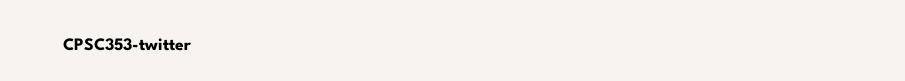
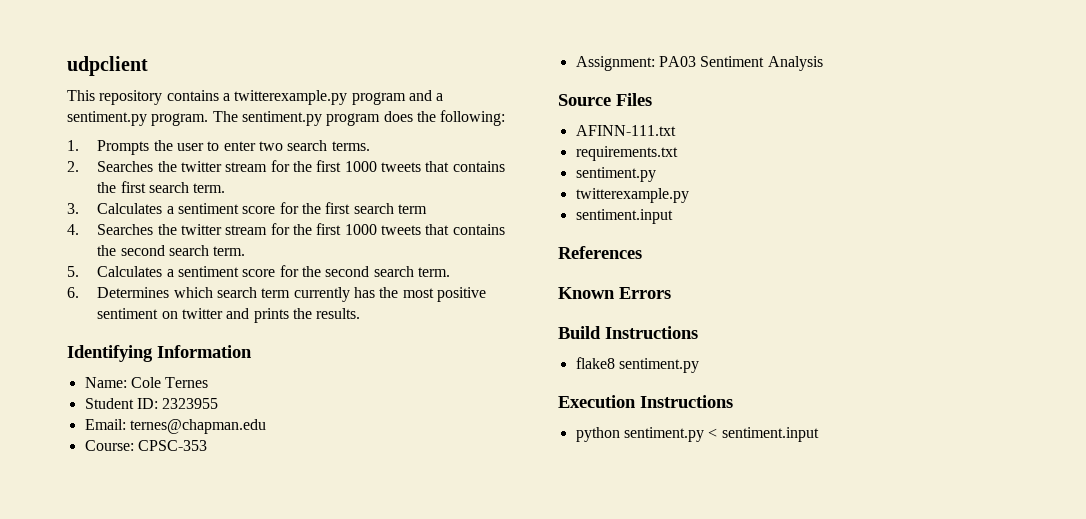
- CPSC353-twitter
+ udpclient
+ This repository contains a twitterexample.py program and a sentiment.py program. The sentiment.py program does the following:
+ 1. Prompts the user to enter two search terms.
+ 2. Searches the twitter stream for the first 1000 tweets that contains the first search term.
+ 3. Calculates a sentiment score for the first search term
+ 4. Searches the twitter stream for the first 1000 tweets that contains the second search term.
+ 5. Calculates a sentiment score for the second search term.
+ 6. Determines which search term currently has the most positive sentiment on twitter and prints the results.
+ Identifying Information
+ Name: Cole Ternes
+ Student ID: 2323955
+ Email: ternes@chapman.edu
+ Course: CPSC-353
+ Assignment: PA03 Sentiment Analysis
+ Source Files
+ AFINN-111.txt
+ requirements.txt
+ sentiment.py
+ twitterexample.py
+ sentiment.input
+ References
+ Known Errors
+ Build Instructions
+ flake8 sentiment.py
+ Execution Instructions
+ python sentiment.py < sentiment.input

